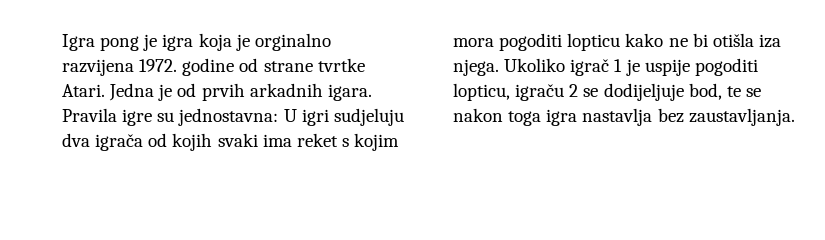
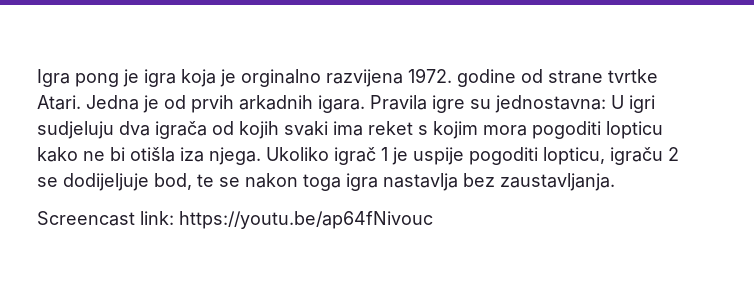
+ Screencast link: https://youtu.be/ap64fNivouc

